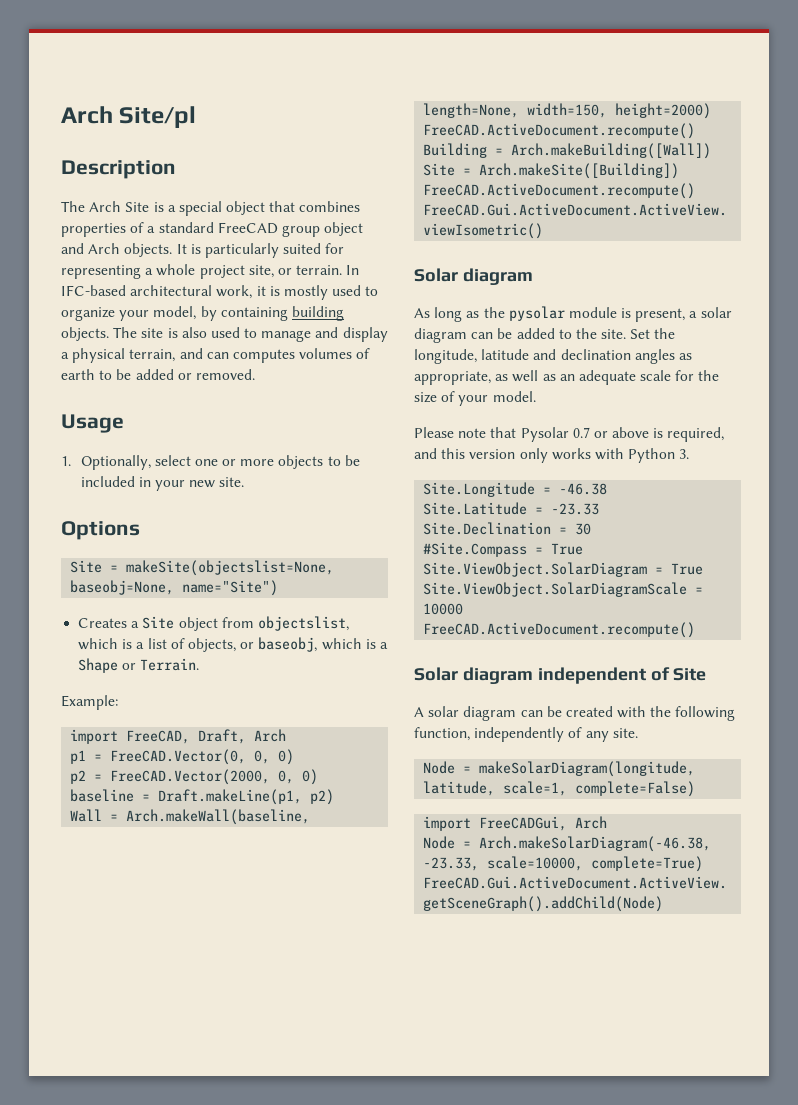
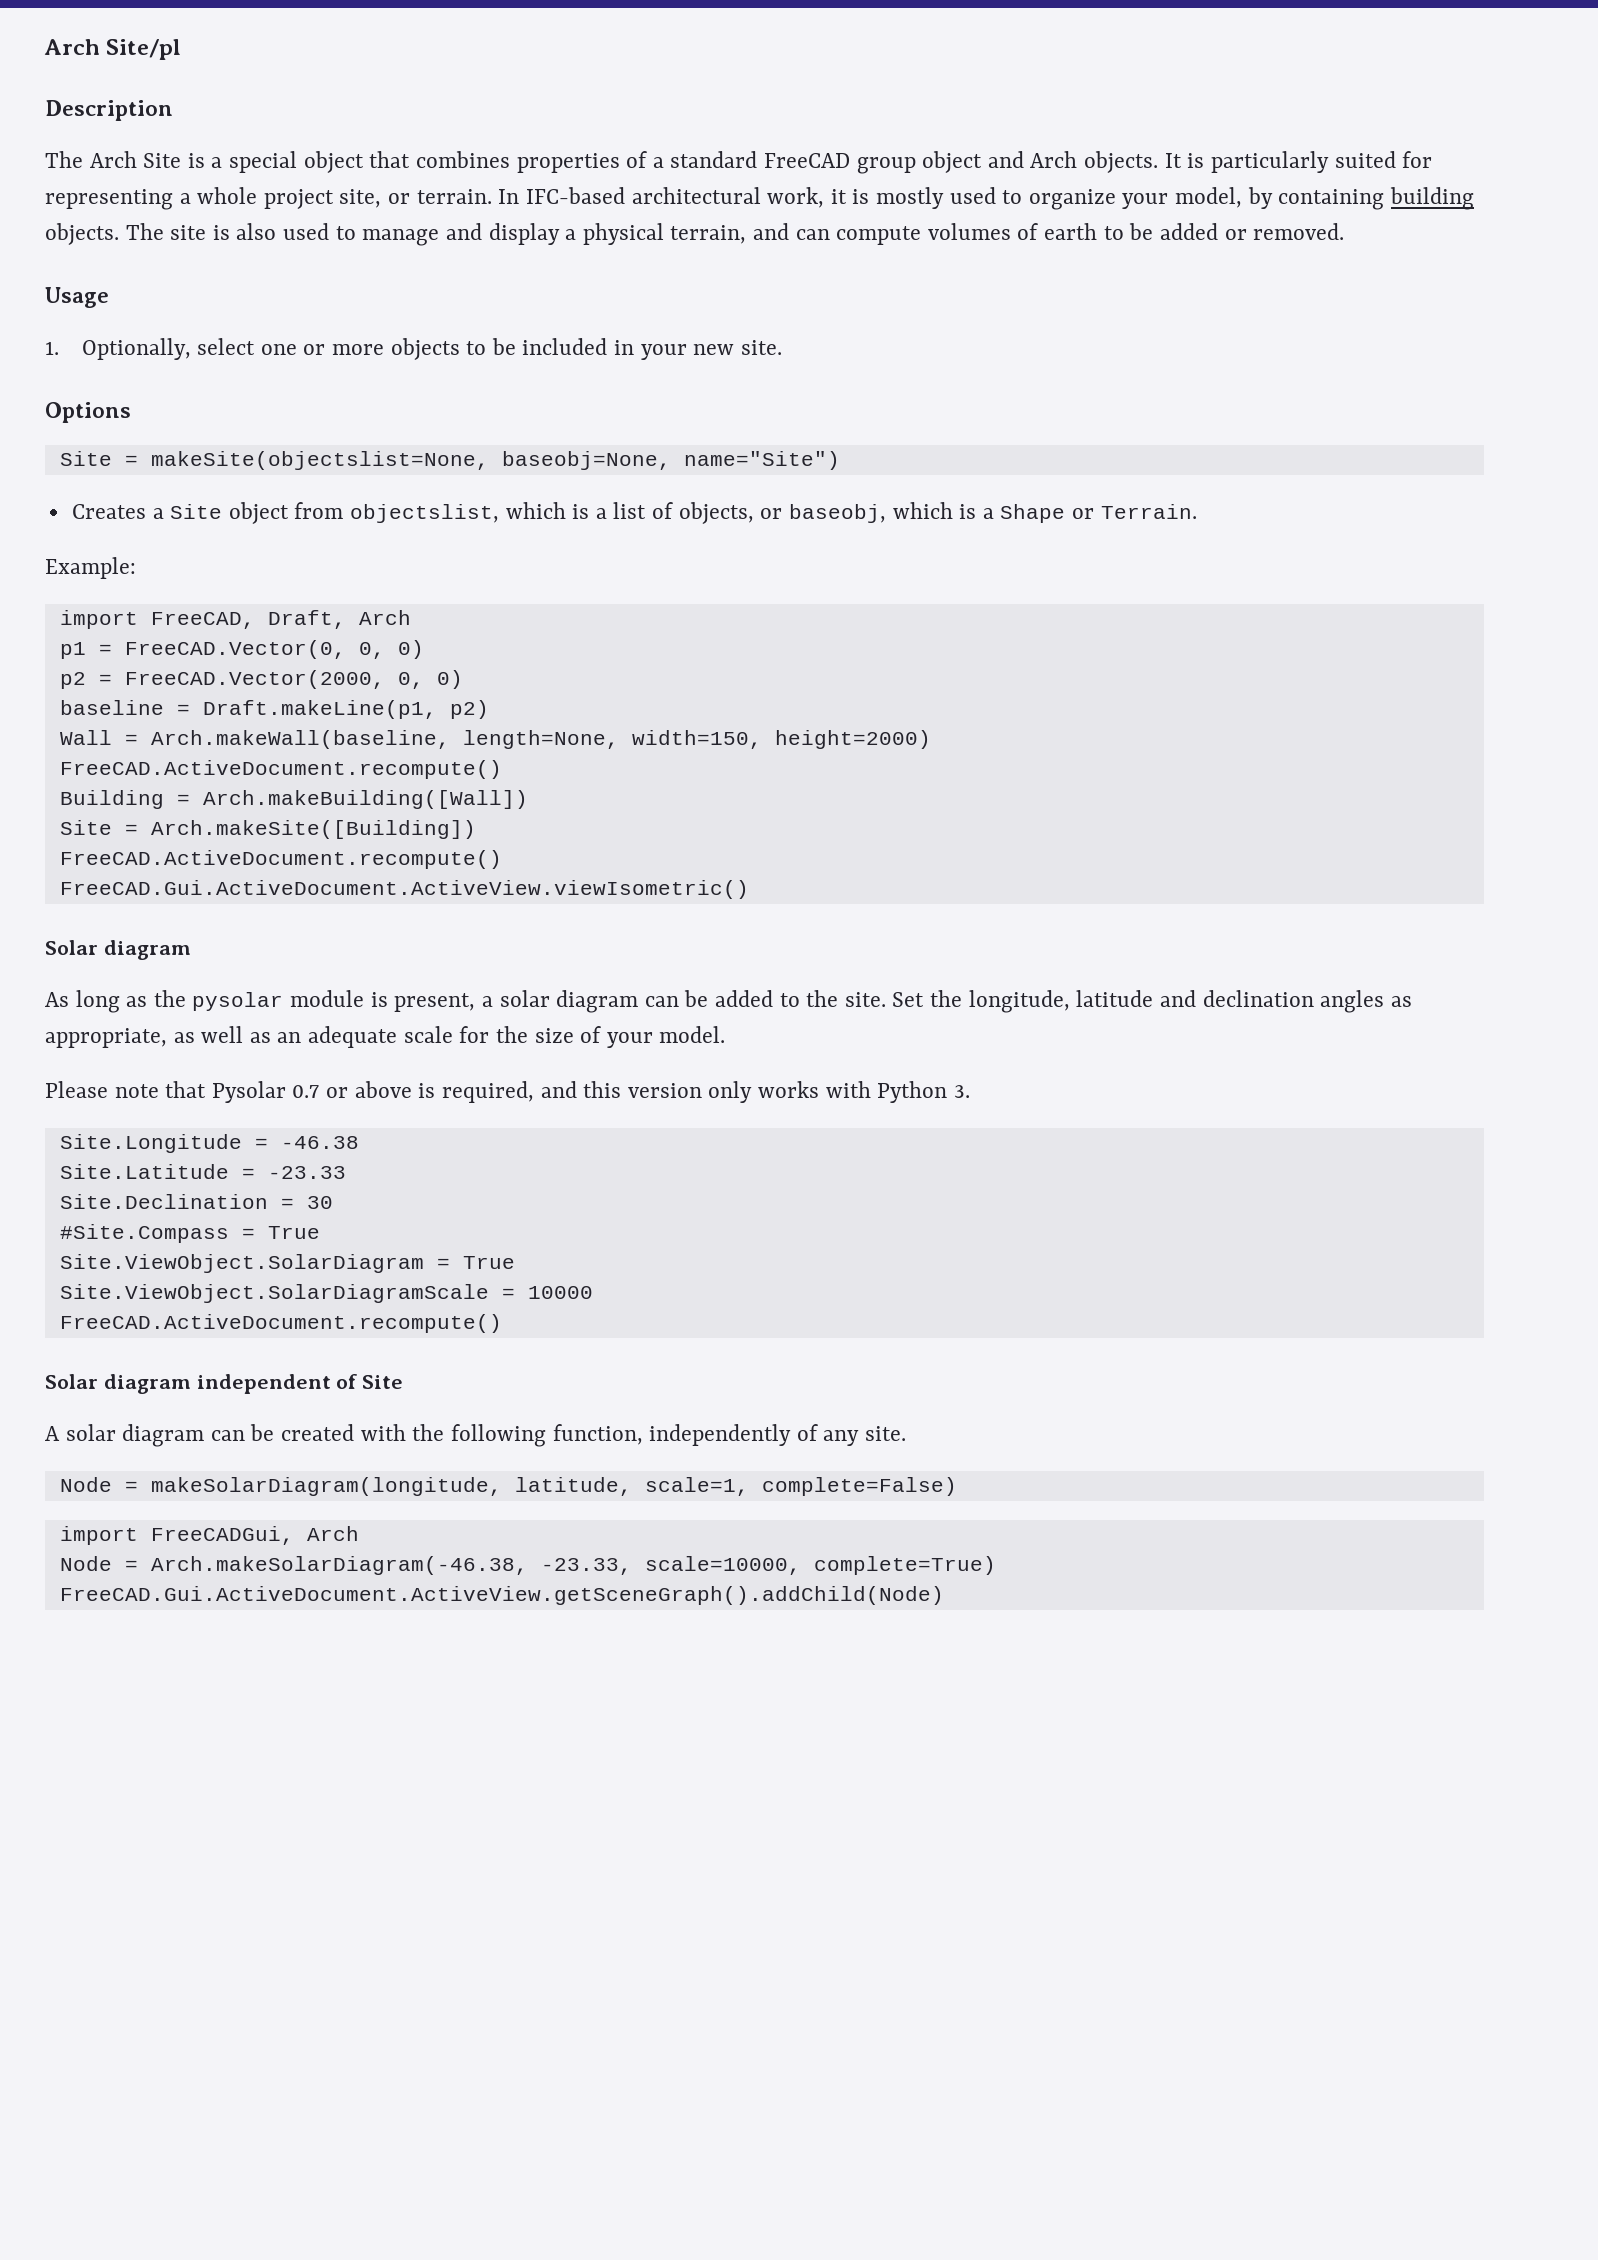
- The site is also used to manage and display a physical terrain, and can computes volumes of earth to be added or removed.
+ The site is also used to manage and display a physical terrain, and can compute volumes of earth to be added or removed.

